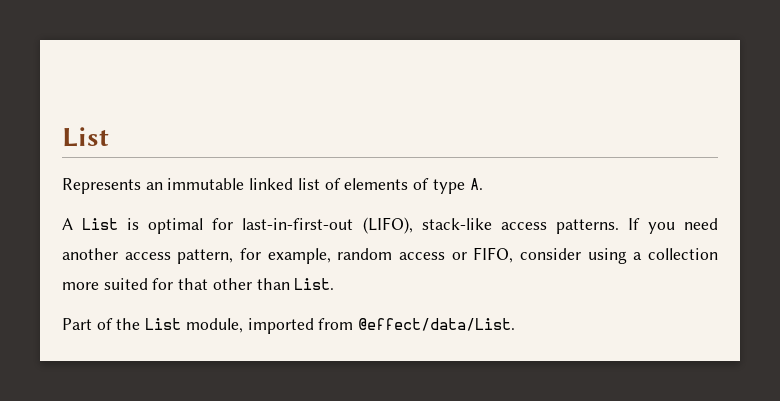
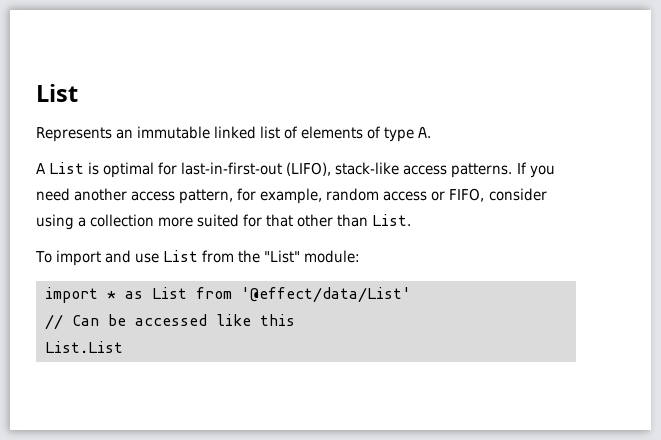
- Part of the List module, imported from @effect/data/List.
+ To import and use List from the "List" module:
+ import * as List from '@effect/data/List'
+ // Can be accessed like this
+ List.List

